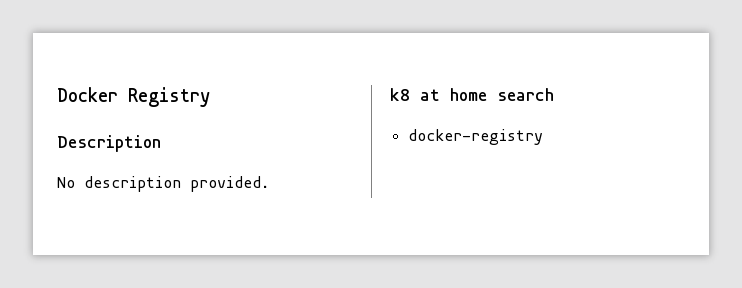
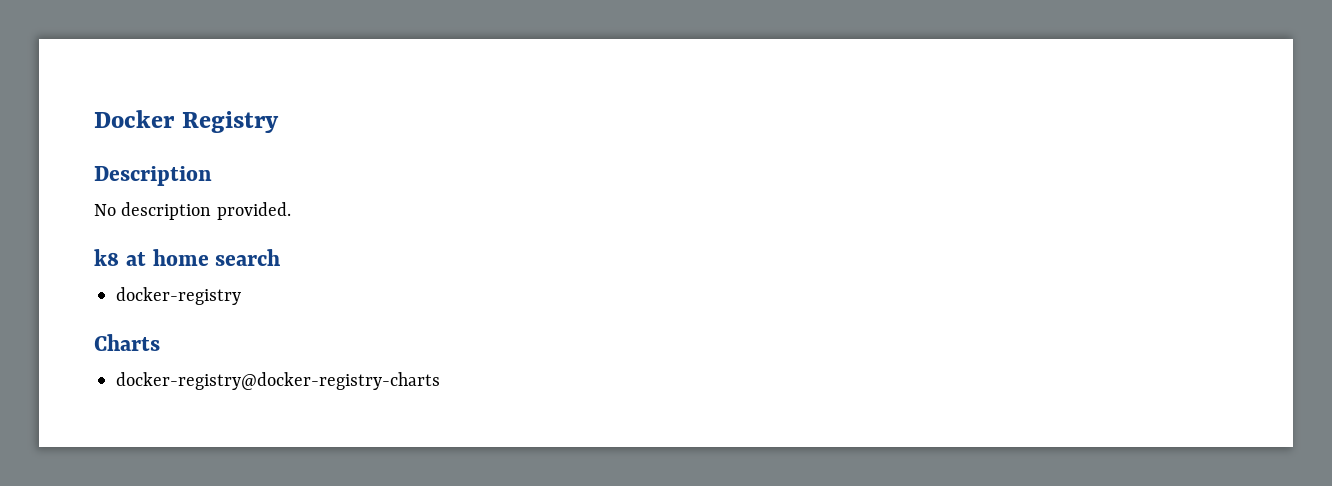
+ Charts
+ docker-registry@docker-registry-charts

